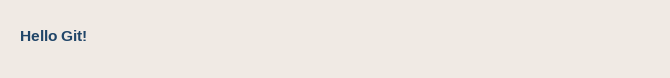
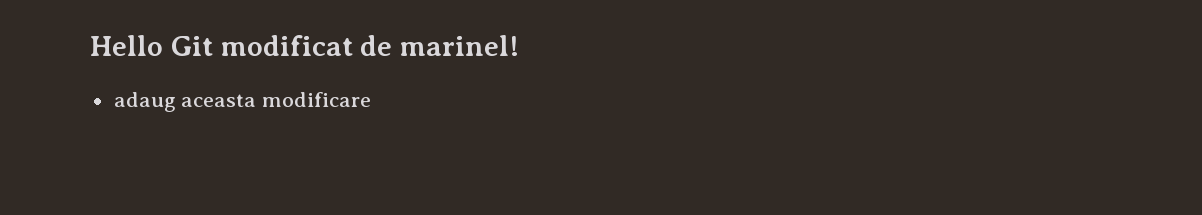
- Hello Git!
+ Hello Git modificat de marinel!
+ adaug aceasta modificare

